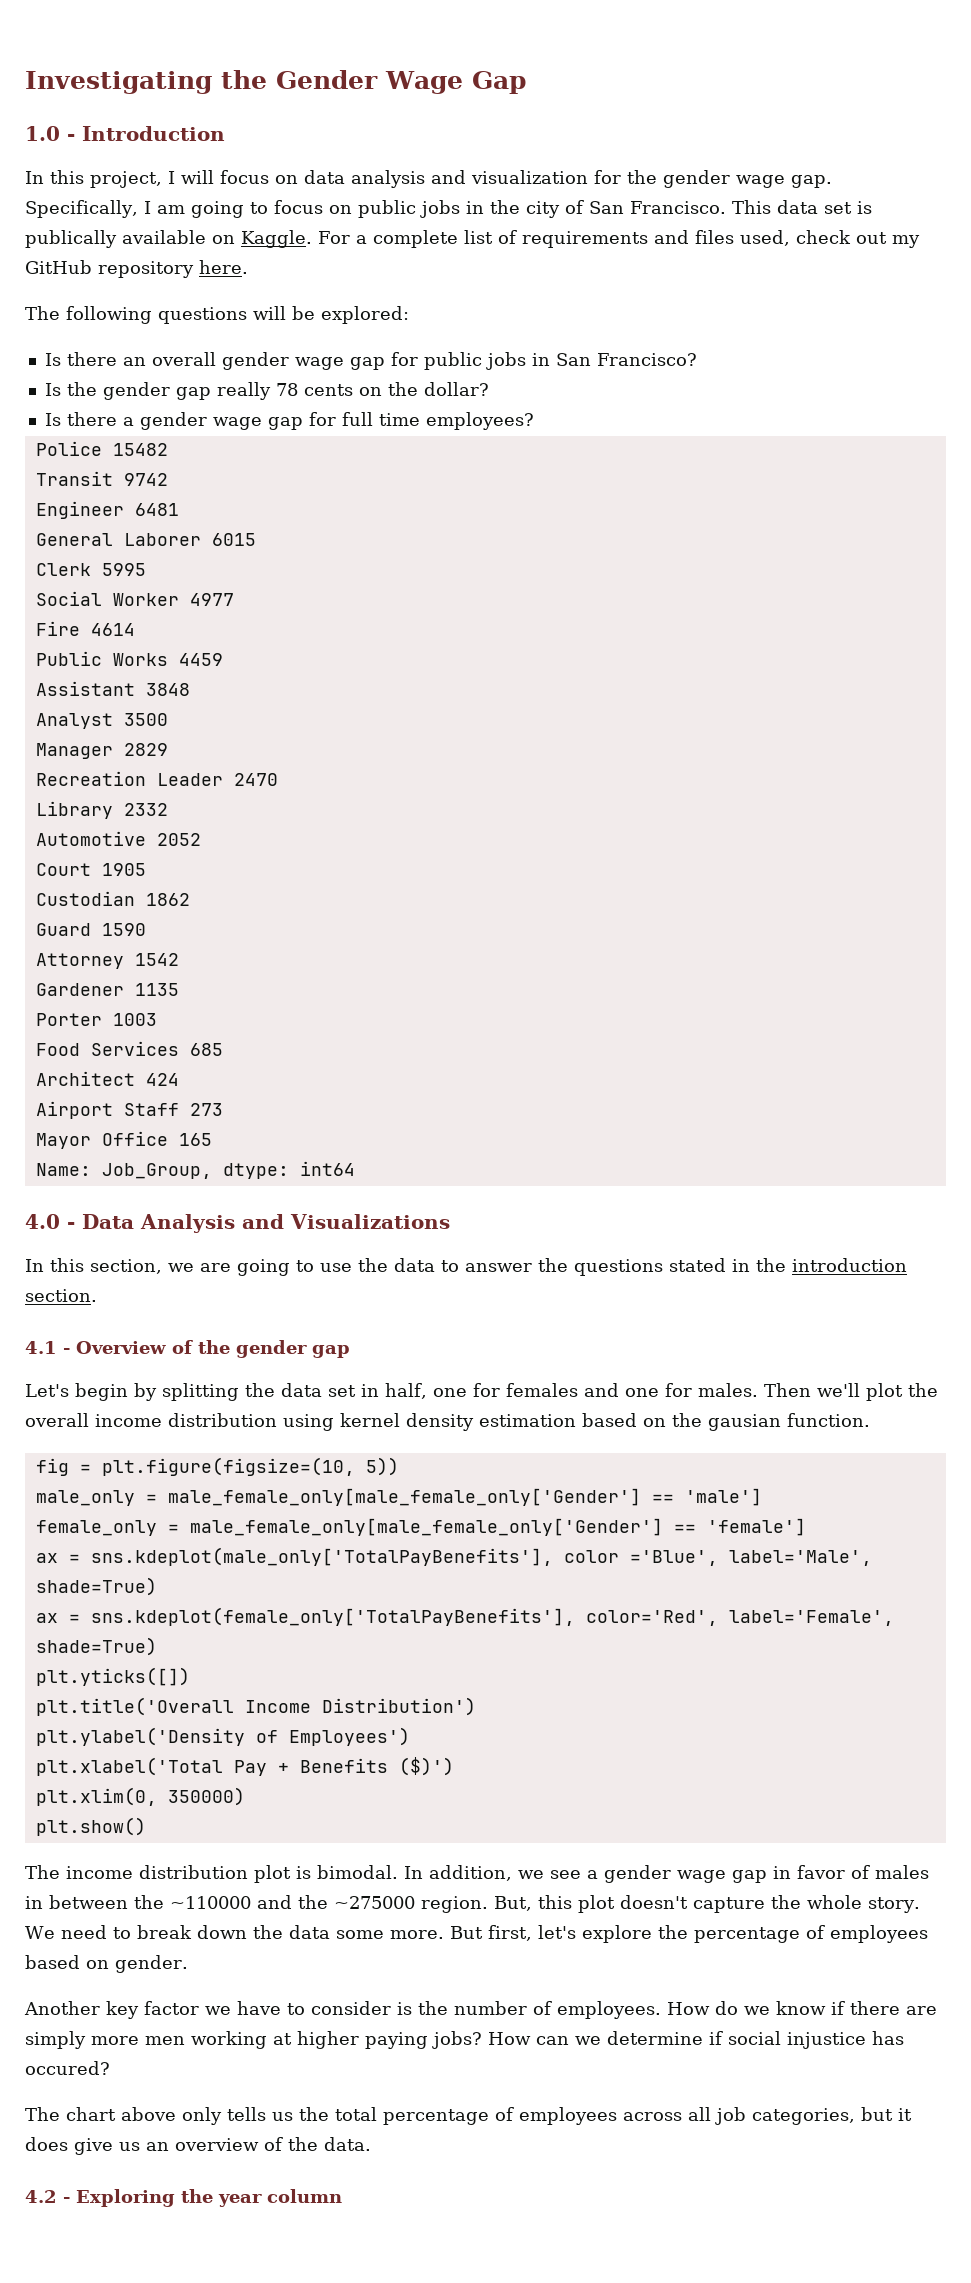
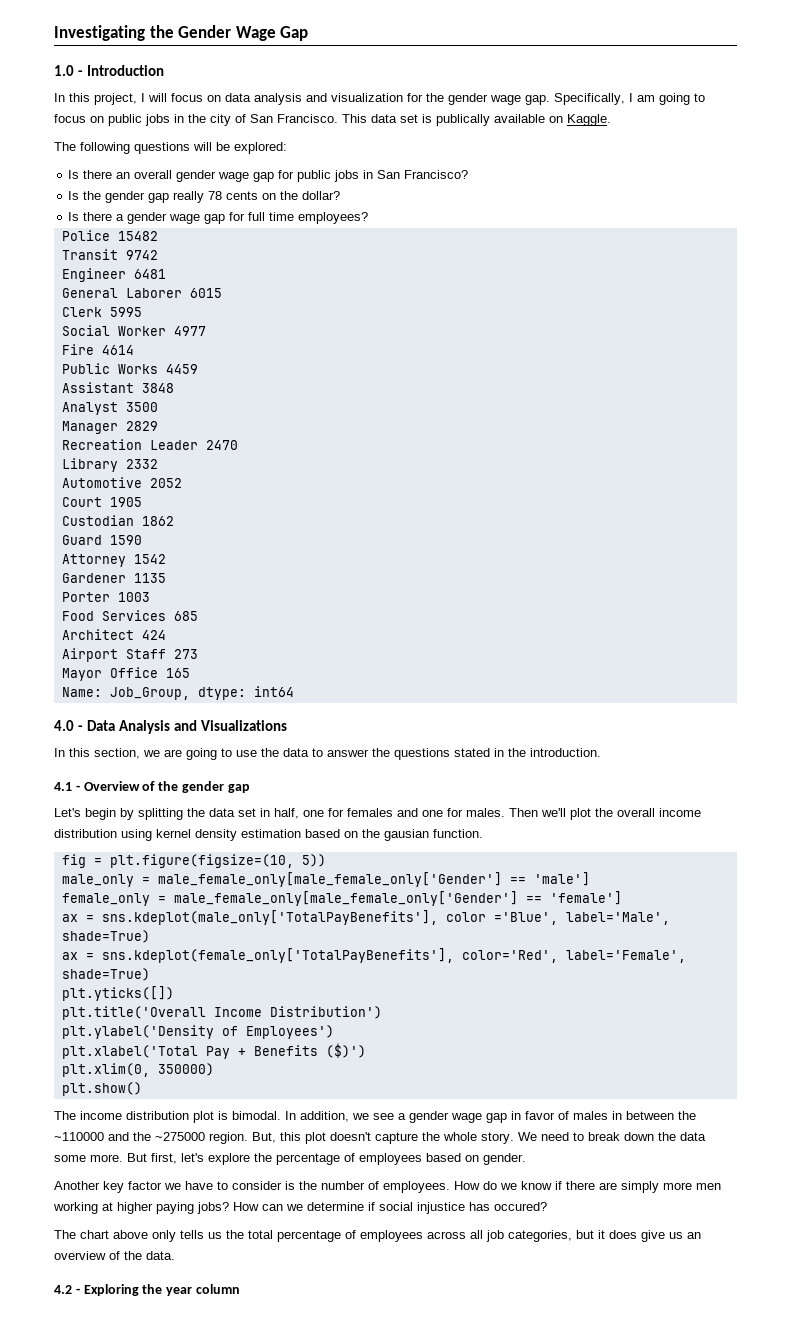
- For a complete list of requirements and files used, check out my GitHub repository here.
- In this section, we are going to use the data to answer the questions stated in the introduction section.
+ In this section, we are going to use the data to answer the questions stated in the introduction.

